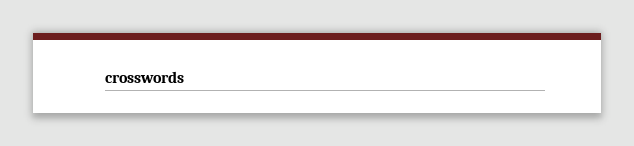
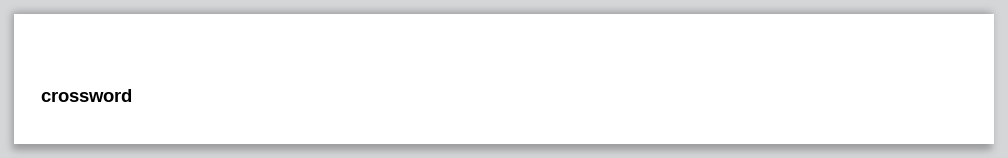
- crosswords
+ crossword

